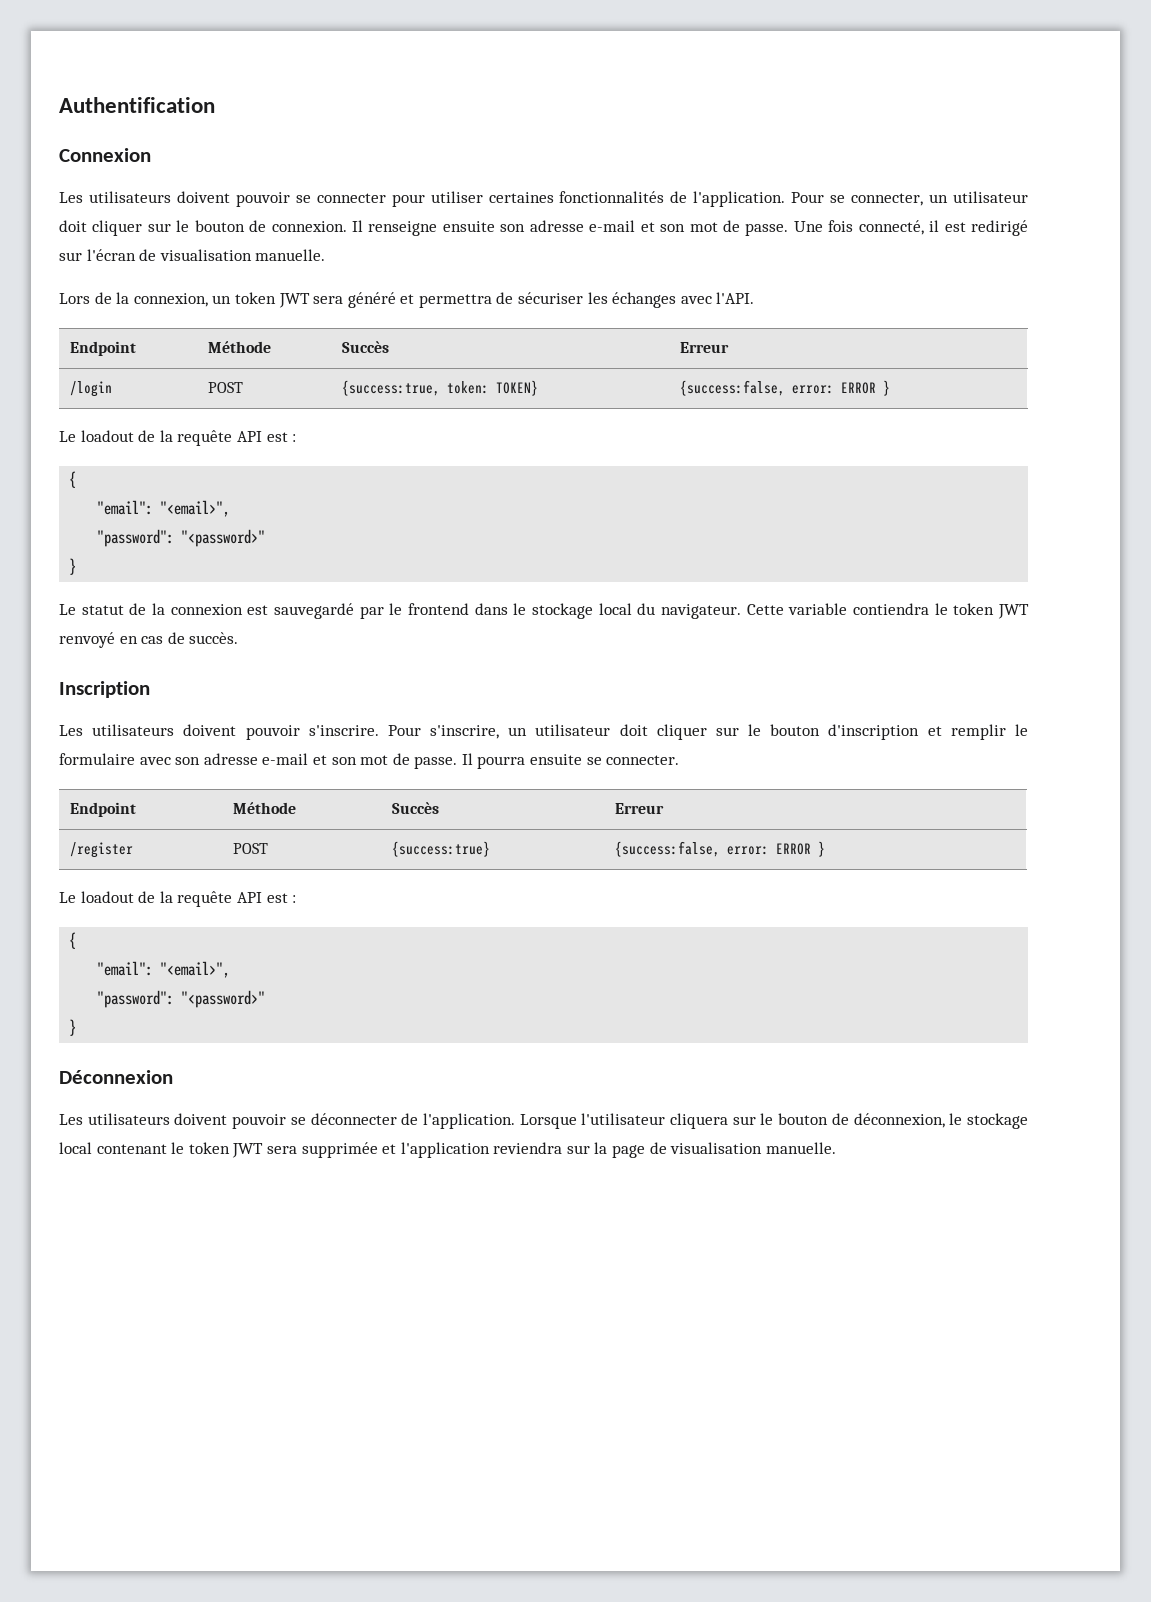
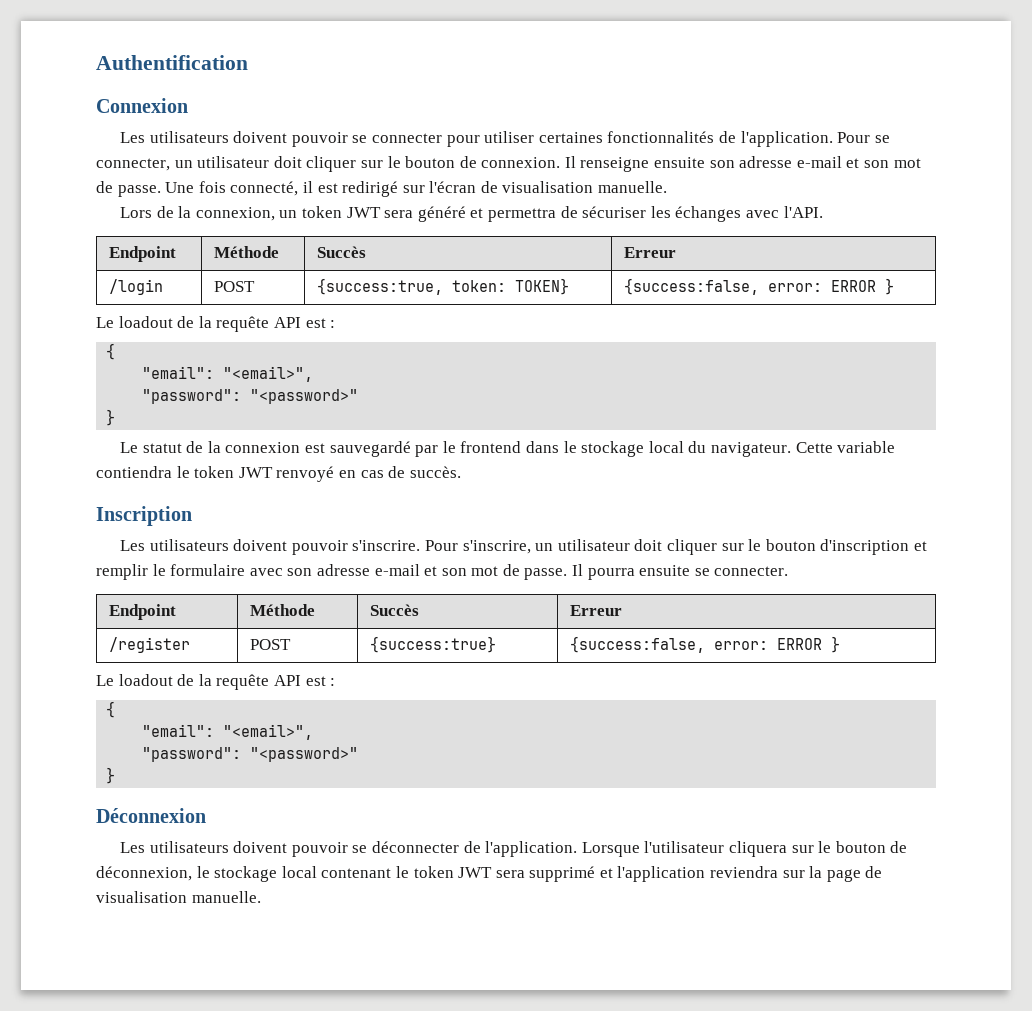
- Lorsque l'utilisateur cliquera sur le bouton de déconnexion, le stockage local contenant le token JWT sera supprimée et l'application reviendra sur la page de visualisation manuelle.
+ Lorsque l'utilisateur cliquera sur le bouton de déconnexion, le stockage local contenant le token JWT sera supprimé et l'application reviendra sur la page de visualisation manuelle.

